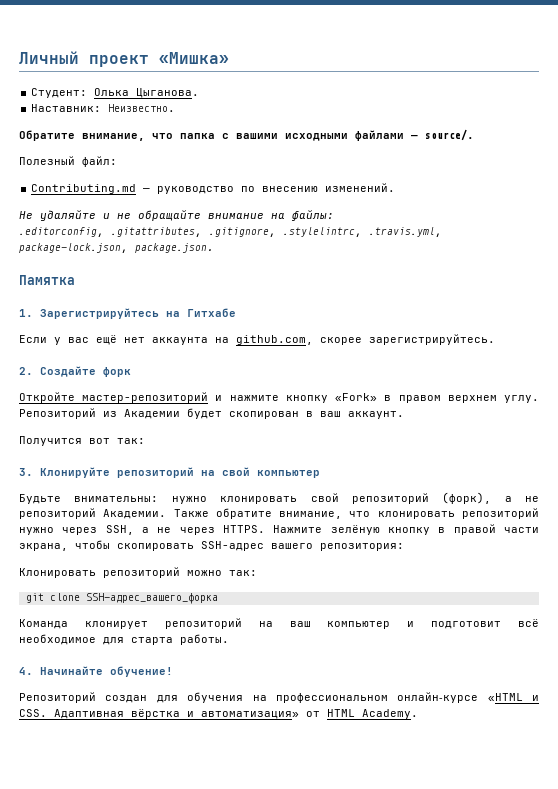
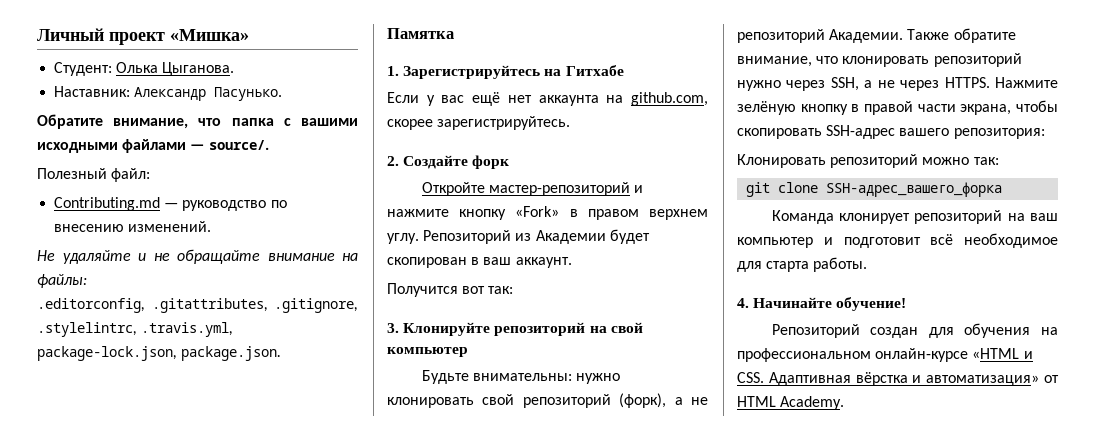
- Наставник: Неизвестно.
+ Наставник: Александр Пасунько.

